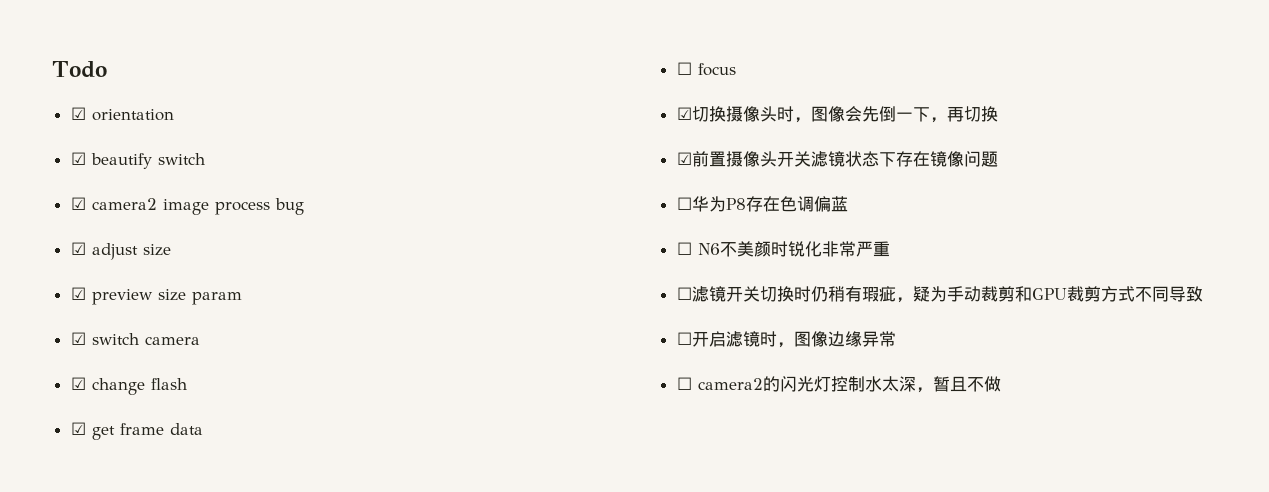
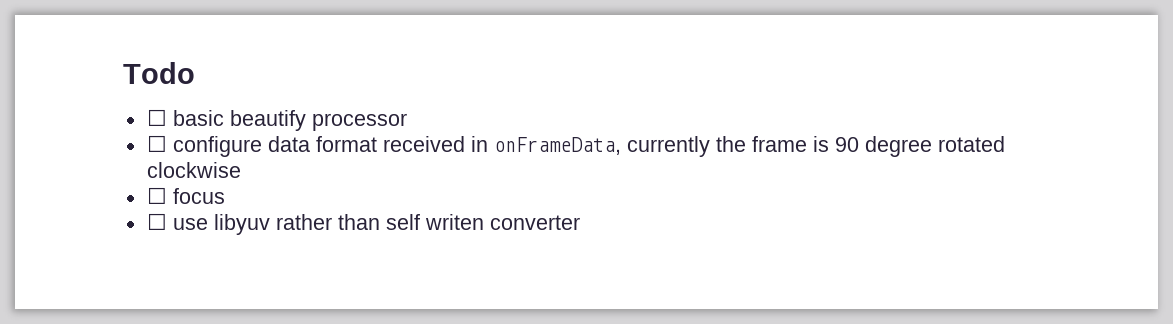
- ☑ orientation
- ☑ beautify switch
- ☑ camera2 image process bug
- ☑ adjust size
- ☑ preview size param
- ☑ switch camera
- ☑ change flash
- ☑ get frame data
+ ☐ basic beautify processor
+ ☐ configure data format received in onFrameData, currently the frame is 90 degree rotated clockwise
  ☐ focus
- ☑切换摄像头时，图像会先倒一下，再切换
- ☑前置摄像头开关滤镜状态下存在镜像问题
- ☐华为P8存在色调偏蓝
- ☐ N6不美颜时锐化非常严重
- ☐滤镜开关切换时仍稍有瑕疵，疑为手动裁剪和GPU裁剪方式不同导致
- ☐开启滤镜时，图像边缘异常
- ☐ camera2的闪光灯控制水太深，暂且不做
+ ☐ use libyuv rather than self writen converter

